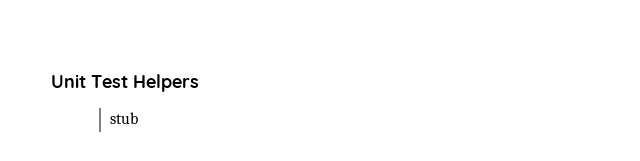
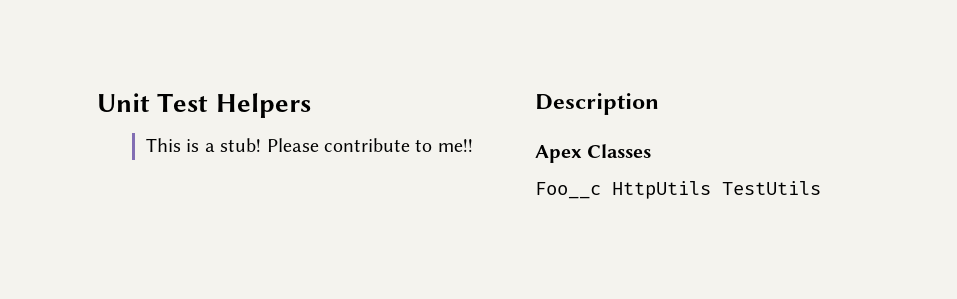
- stub
+ This is a stub! Please contribute to me!!
+ Description
+ Apex Classes
+ Foo__c HttpUtils TestUtils

